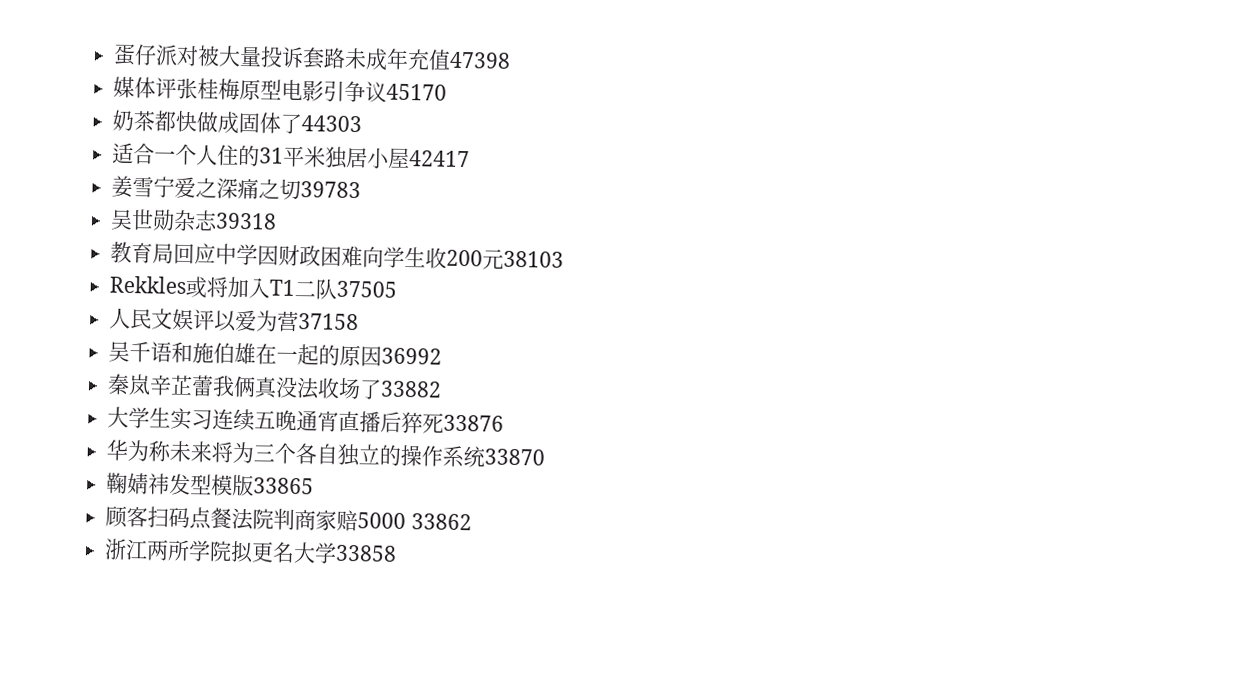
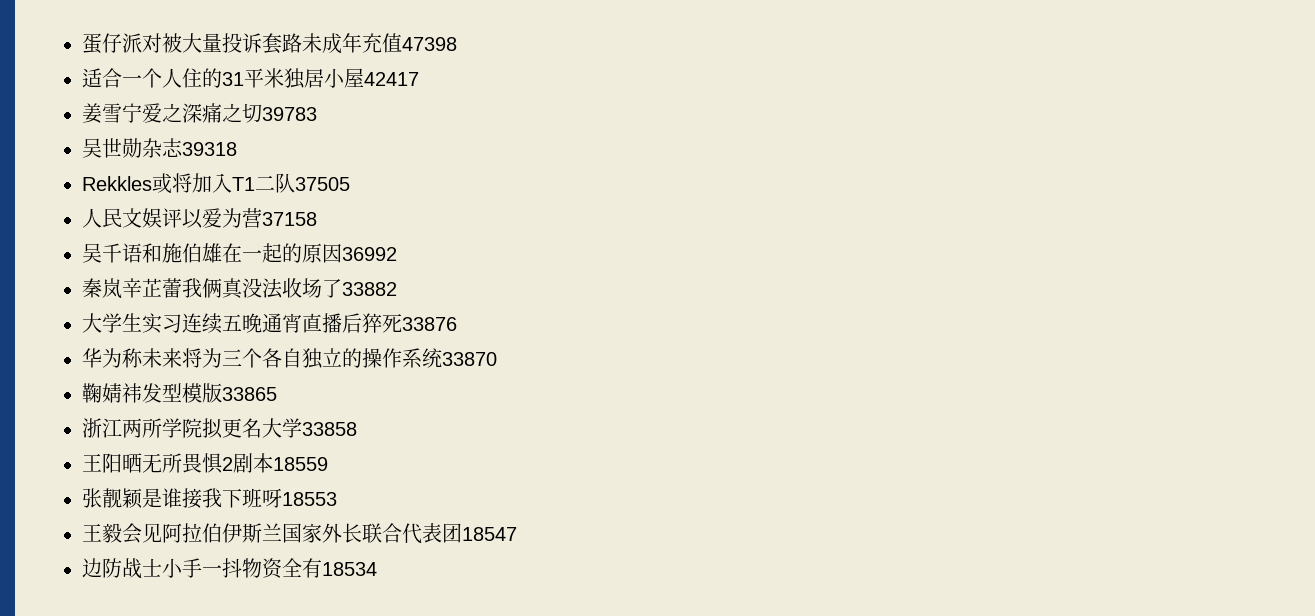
- 媒体评张桂梅原型电影引争议45170
- 奶茶都快做成固体了44303
- 教育局回应中学因财政困难向学生收200元38103
- 顾客扫码点餐法院判商家赔5000 33862
+ 王阳晒无所畏惧2剧本18559
+ 张靓颖是谁接我下班呀18553
+ 王毅会见阿拉伯伊斯兰国家外长联合代表团18547
+ 边防战士小手一抖物资全有18534

